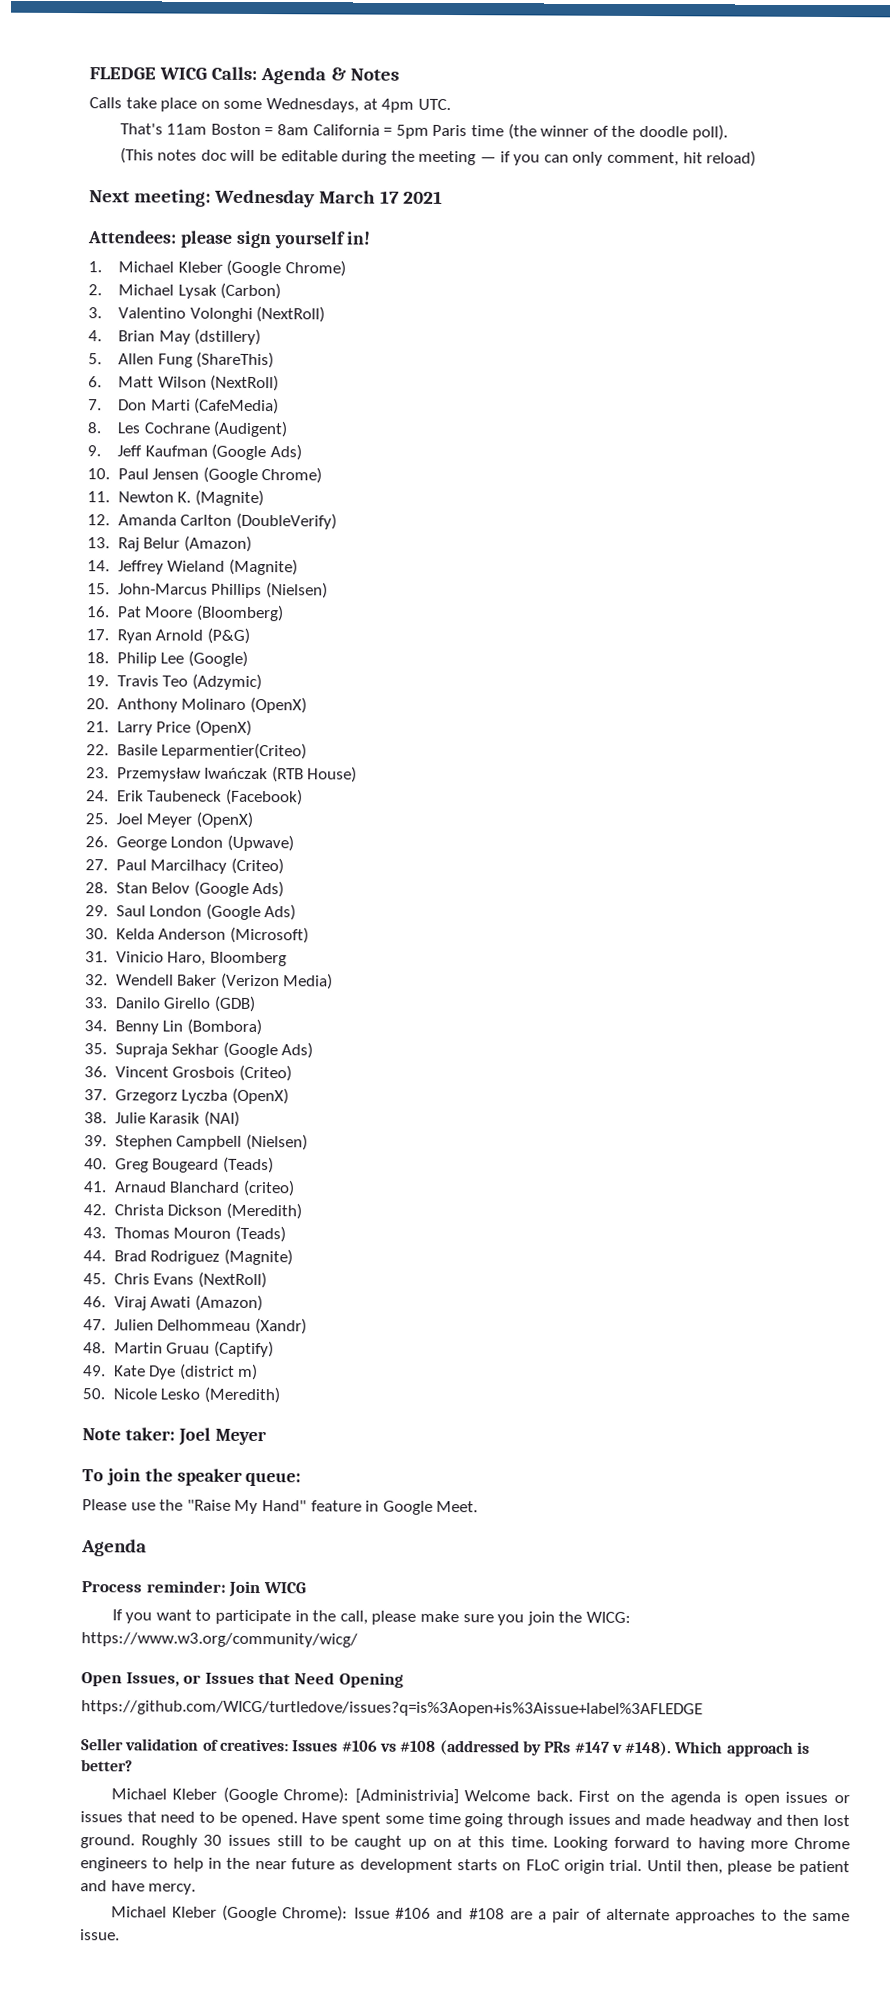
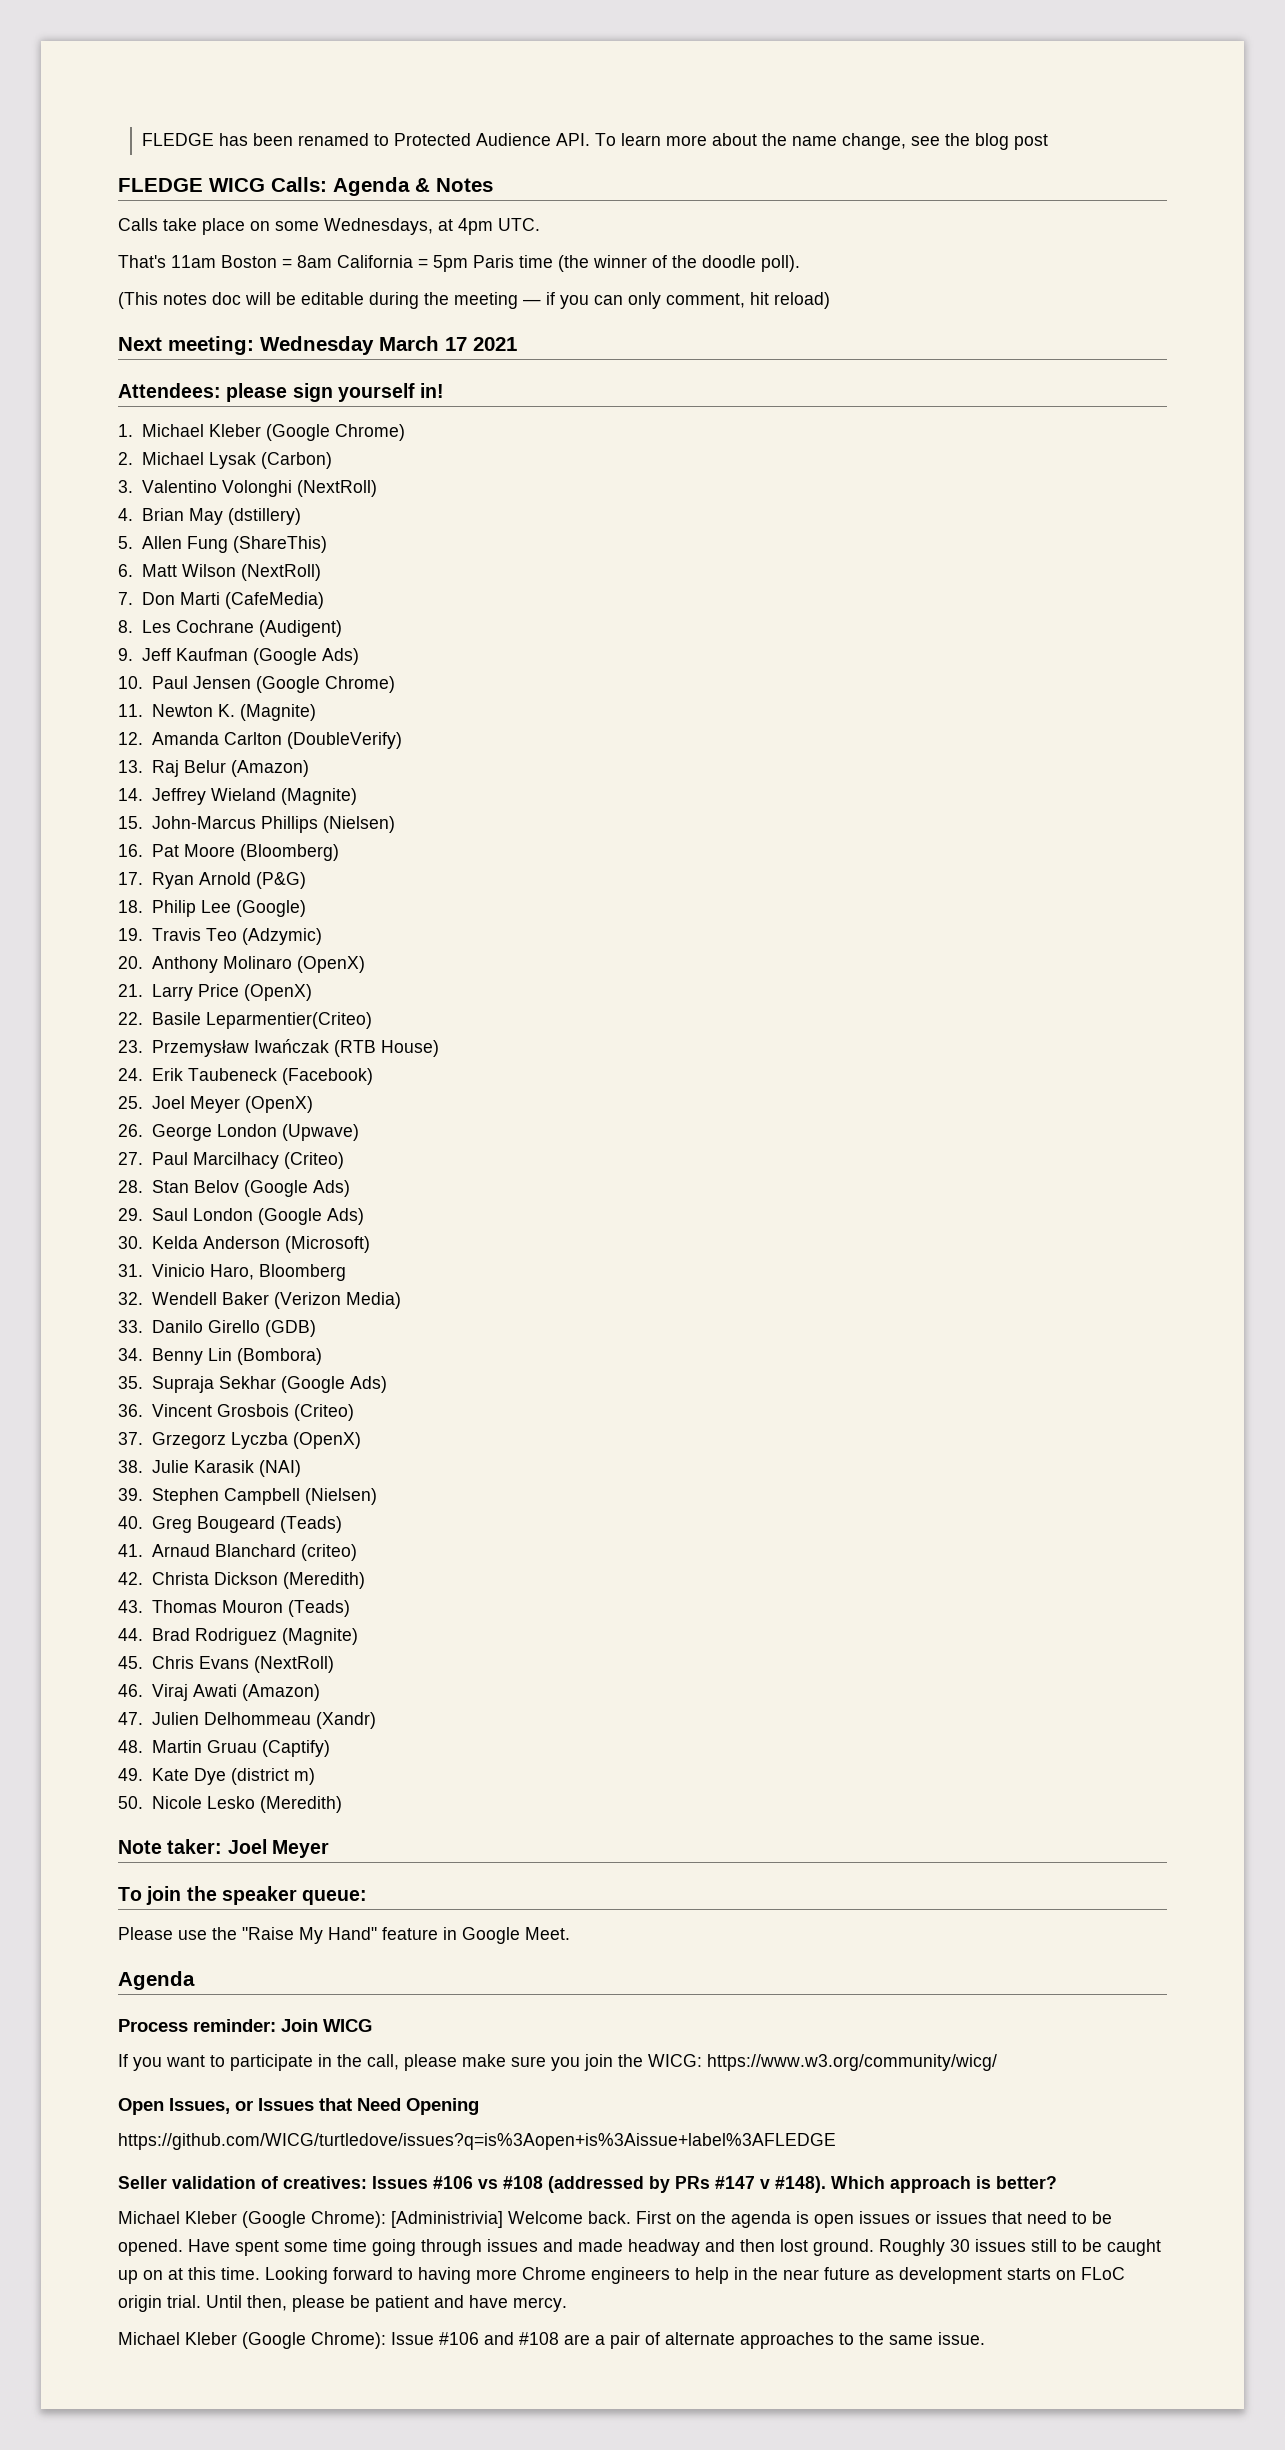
+ FLEDGE has been renamed to Protected Audience API. To learn more about the name change, see the blog post

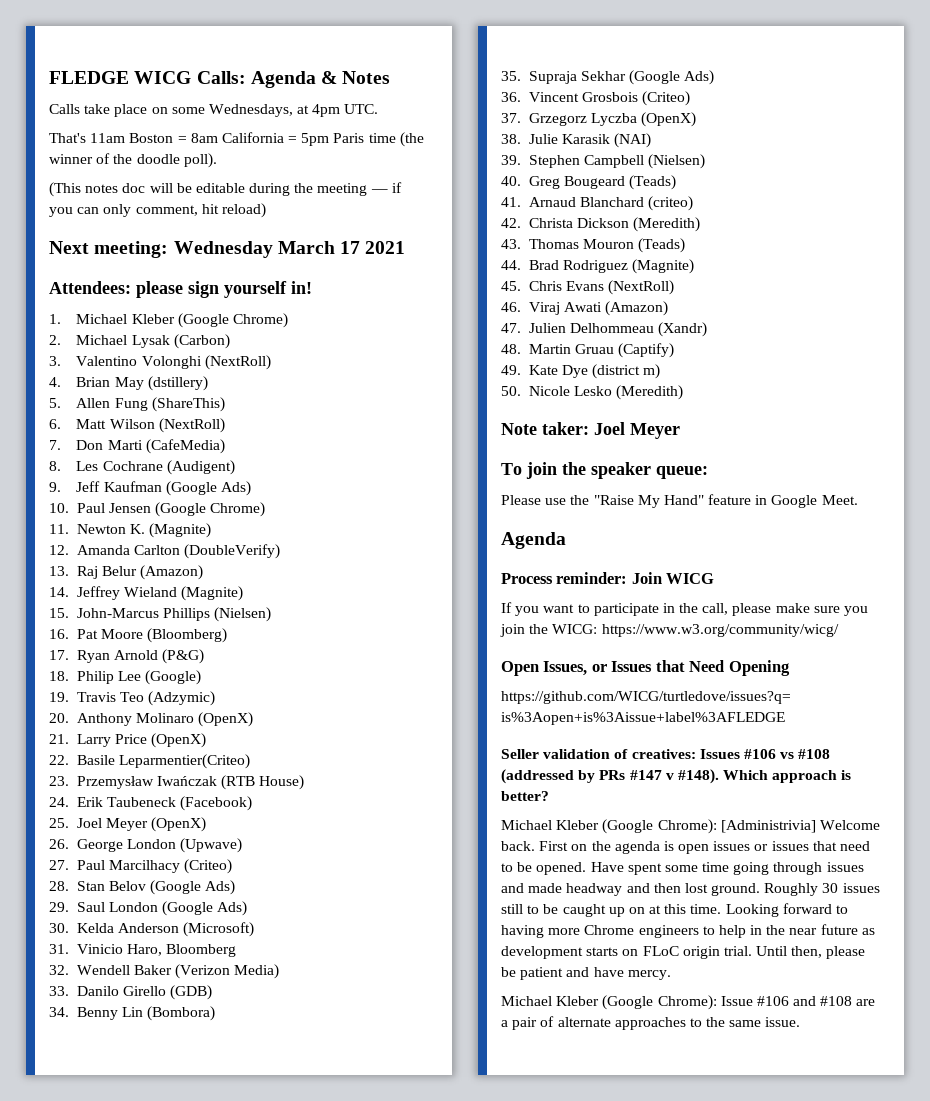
- FLEDGE has been renamed to Protected Audience API. To learn more about the name change, see the blog post

